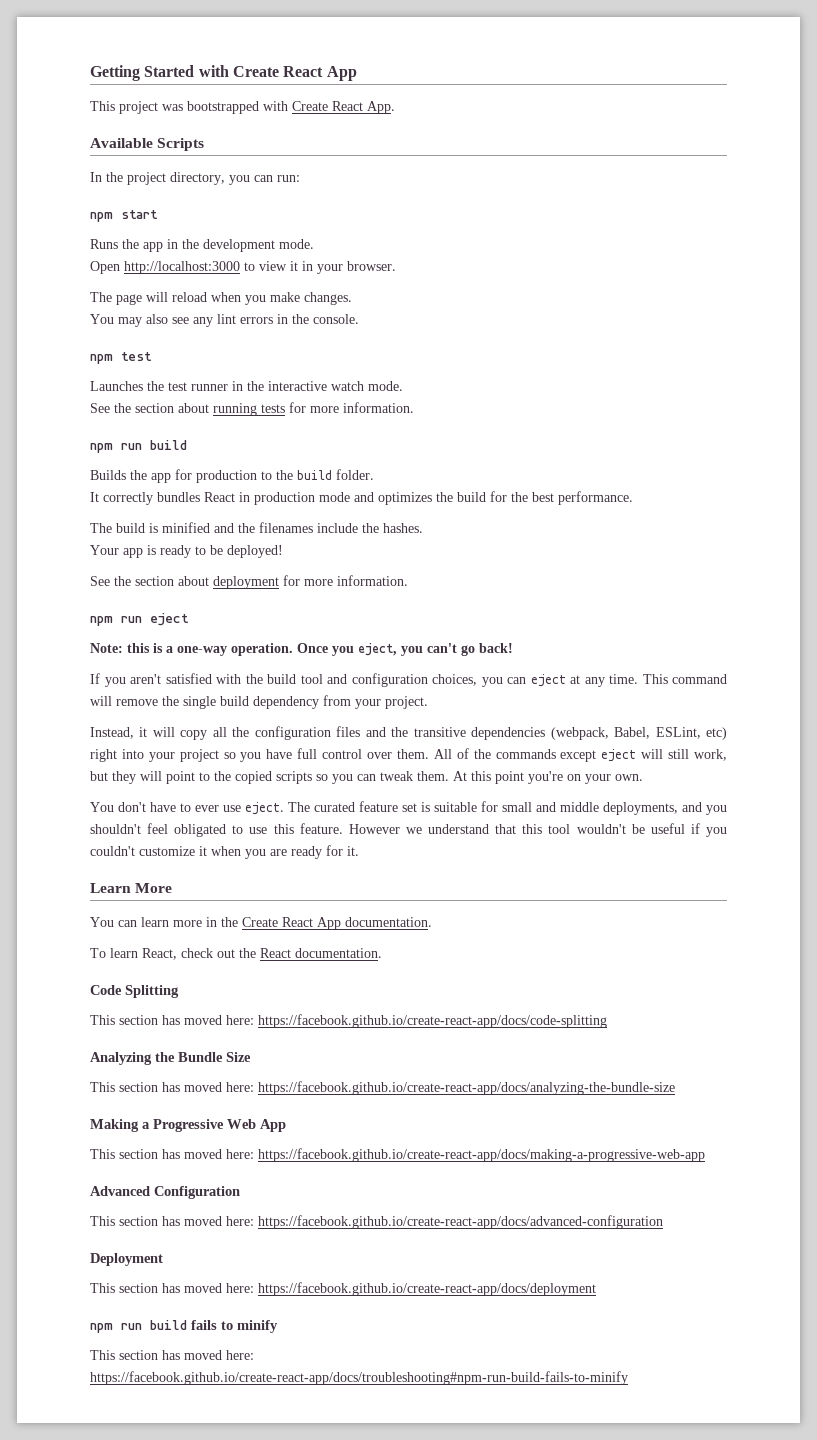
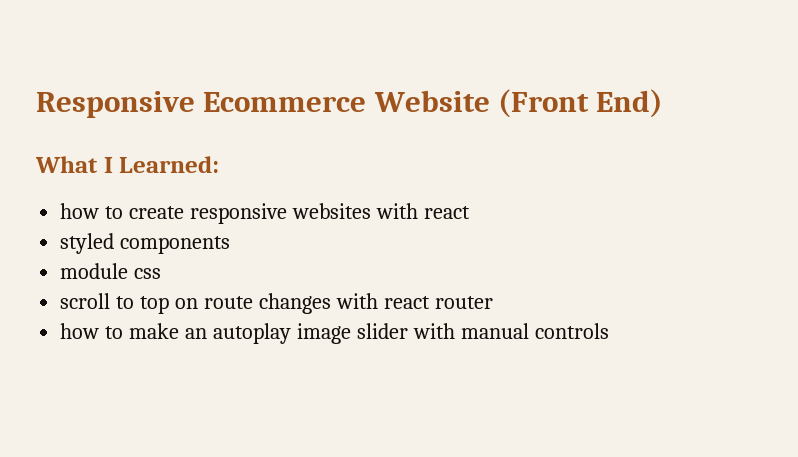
- Getting Started with Create React App
- This project was bootstrapped with Create React App.
- Available Scripts
- In the project directory, you can run:
- npm start
- Runs the app in the development mode.
- Open http://localhost:3000 to view it in your browser.
- The page will reload when you make changes.
- You may also see any lint errors in the console.
- npm test
- Launches the test runner in the interactive watch mode.
- See the section about running tests for more information.
- npm run build
- Builds the app for production to the build folder.
- It correctly bundles React in production mode and optimizes the build for the best performance.
- The build is minified and the filenames include the hashes.
- Your app is ready to be deployed!
- See the section about deployment for more information.
- npm run eject
- Note: this is a one-way operation. Once you eject, you can't go back!
- If you aren't satisfied with the build tool and configuration choices, you can eject at any time. This command will remove the single build dependency from your project.
- Instead, it will copy all the configuration files and the transitive dependencies (webpack, Babel, ESLint, etc) right into your project so you have full control over them. All of the commands except eject will still work, but they will point to the copied scripts so you can tweak them. At this point you're on your own.
- You don't have to ever use eject. The curated feature set is suitable for small and middle deployments, and you shouldn't feel obligated to use this feature. However we understand that this tool wouldn't be useful if you couldn't customize it when you are ready for it.
- Learn More
- You can learn more in the Create React App documentation.
- To learn React, check out the React documentation.
- Code Splitting
- This section has moved here: https://facebook.github.io/create-react-app/docs/code-splitting
- Analyzing the Bundle Size
- This section has moved here: https://facebook.github.io/create-react-app/docs/analyzing-the-bundle-size
- Making a Progressive Web App
- This section has moved here: https://facebook.github.io/create-react-app/docs/making-a-progressive-web-app
- Advanced Configuration
- This section has moved here: https://facebook.github.io/create-react-app/docs/advanced-configuration
- Deployment
- This section has moved here: https://facebook.github.io/create-react-app/docs/deployment
- npm run build fails to minify
- This section has moved here: https://facebook.github.io/create-react-app/docs/troubleshooting#npm-run-build-fails-to-minify
+ Responsive Ecommerce Website (Front End)
+ What I Learned:
+ how to create responsive websites with react
+ styled components
+ module css
+ scroll to top on route changes with react router
+ how to make an autoplay image slider with manual controls

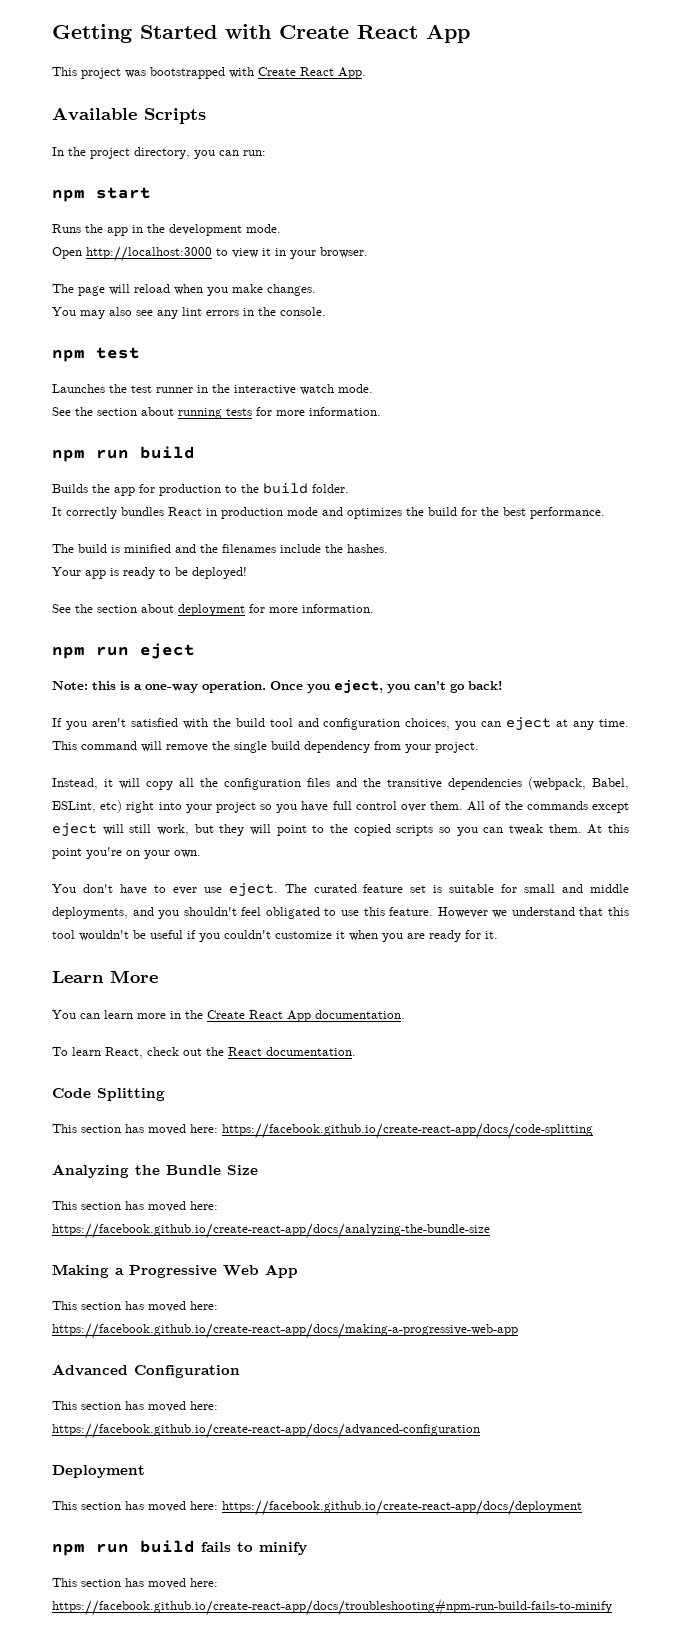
- Responsive Ecommerce Website (Front End)
- What I Learned:
- how to create responsive websites with react
- styled components
- module css
- scroll to top on route changes with react router
- how to make an autoplay image slider with manual controls
+ Getting Started with Create React App
+ This project was bootstrapped with Create React App.
+ Available Scripts
+ In the project directory, you can run:
+ npm start
+ Runs the app in the development mode.
+ Open http://localhost:3000 to view it in your browser.
+ The page will reload when you make changes.
+ You may also see any lint errors in the console.
+ npm test
+ Launches the test runner in the interactive watch mode.
+ See the section about running tests for more information.
+ npm run build
+ Builds the app for production to the build folder.
+ It correctly bundles React in production mode and optimizes the build for the best performance.
+ The build is minified and the filenames include the hashes.
+ Your app is ready to be deployed!
+ See the section about deployment for more information.
+ npm run eject
+ Note: this is a one-way operation. Once you eject, you can't go back!
+ If you aren't satisfied with the build tool and configuration choices, you can eject at any time. This command will remove the single build dependency from your project.
+ Instead, it will copy all the configuration files and the transitive dependencies (webpack, Babel, ESLint, etc) right into your project so you have full control over them. All of the commands except eject will still work, but they will point to the copied scripts so you can tweak them. At this point you're on your own.
+ You don't have to ever use eject. The curated feature set is suitable for small and middle deployments, and you shouldn't feel obligated to use this feature. However we understand that this tool wouldn't be useful if you couldn't customize it when you are ready for it.
+ Learn More
+ You can learn more in the Create React App documentation.
+ To learn React, check out the React documentation.
+ Code Splitting
+ This section has moved here: https://facebook.github.io/create-react-app/docs/code-splitting
+ Analyzing the Bundle Size
+ This section has moved here: https://facebook.github.io/create-react-app/docs/analyzing-the-bundle-size
+ Making a Progressive Web App
+ This section has moved here: https://facebook.github.io/create-react-app/docs/making-a-progressive-web-app
+ Advanced Configuration
+ This section has moved here: https://facebook.github.io/create-react-app/docs/advanced-configuration
+ Deployment
+ This section has moved here: https://facebook.github.io/create-react-app/docs/deployment
+ npm run build fails to minify
+ This section has moved here: https://facebook.github.io/create-react-app/docs/troubleshooting#npm-run-build-fails-to-minify

